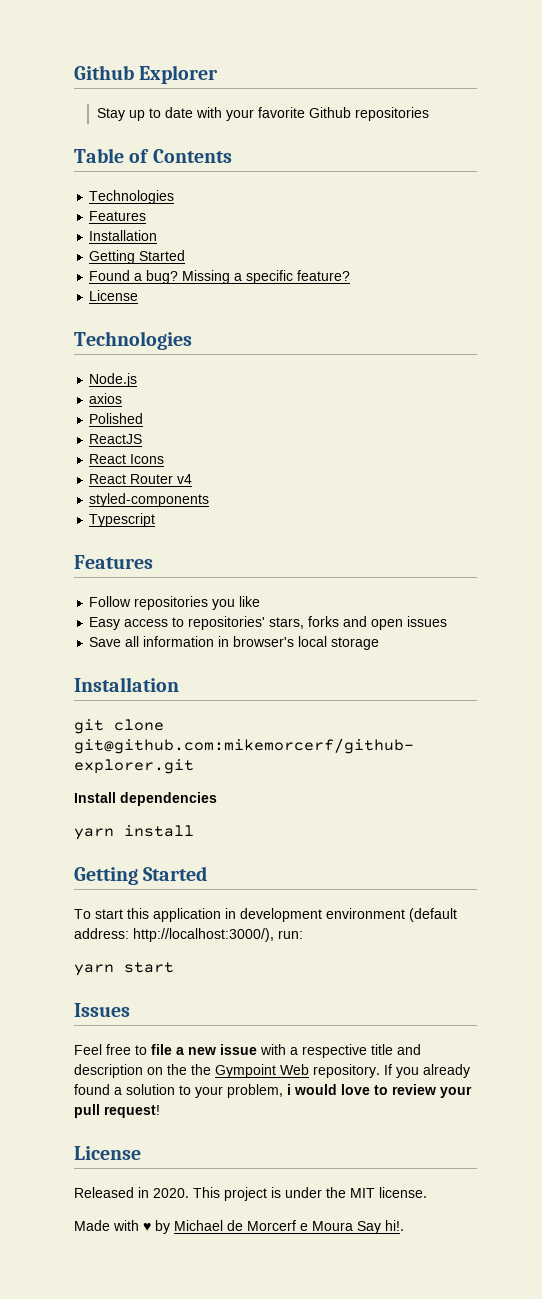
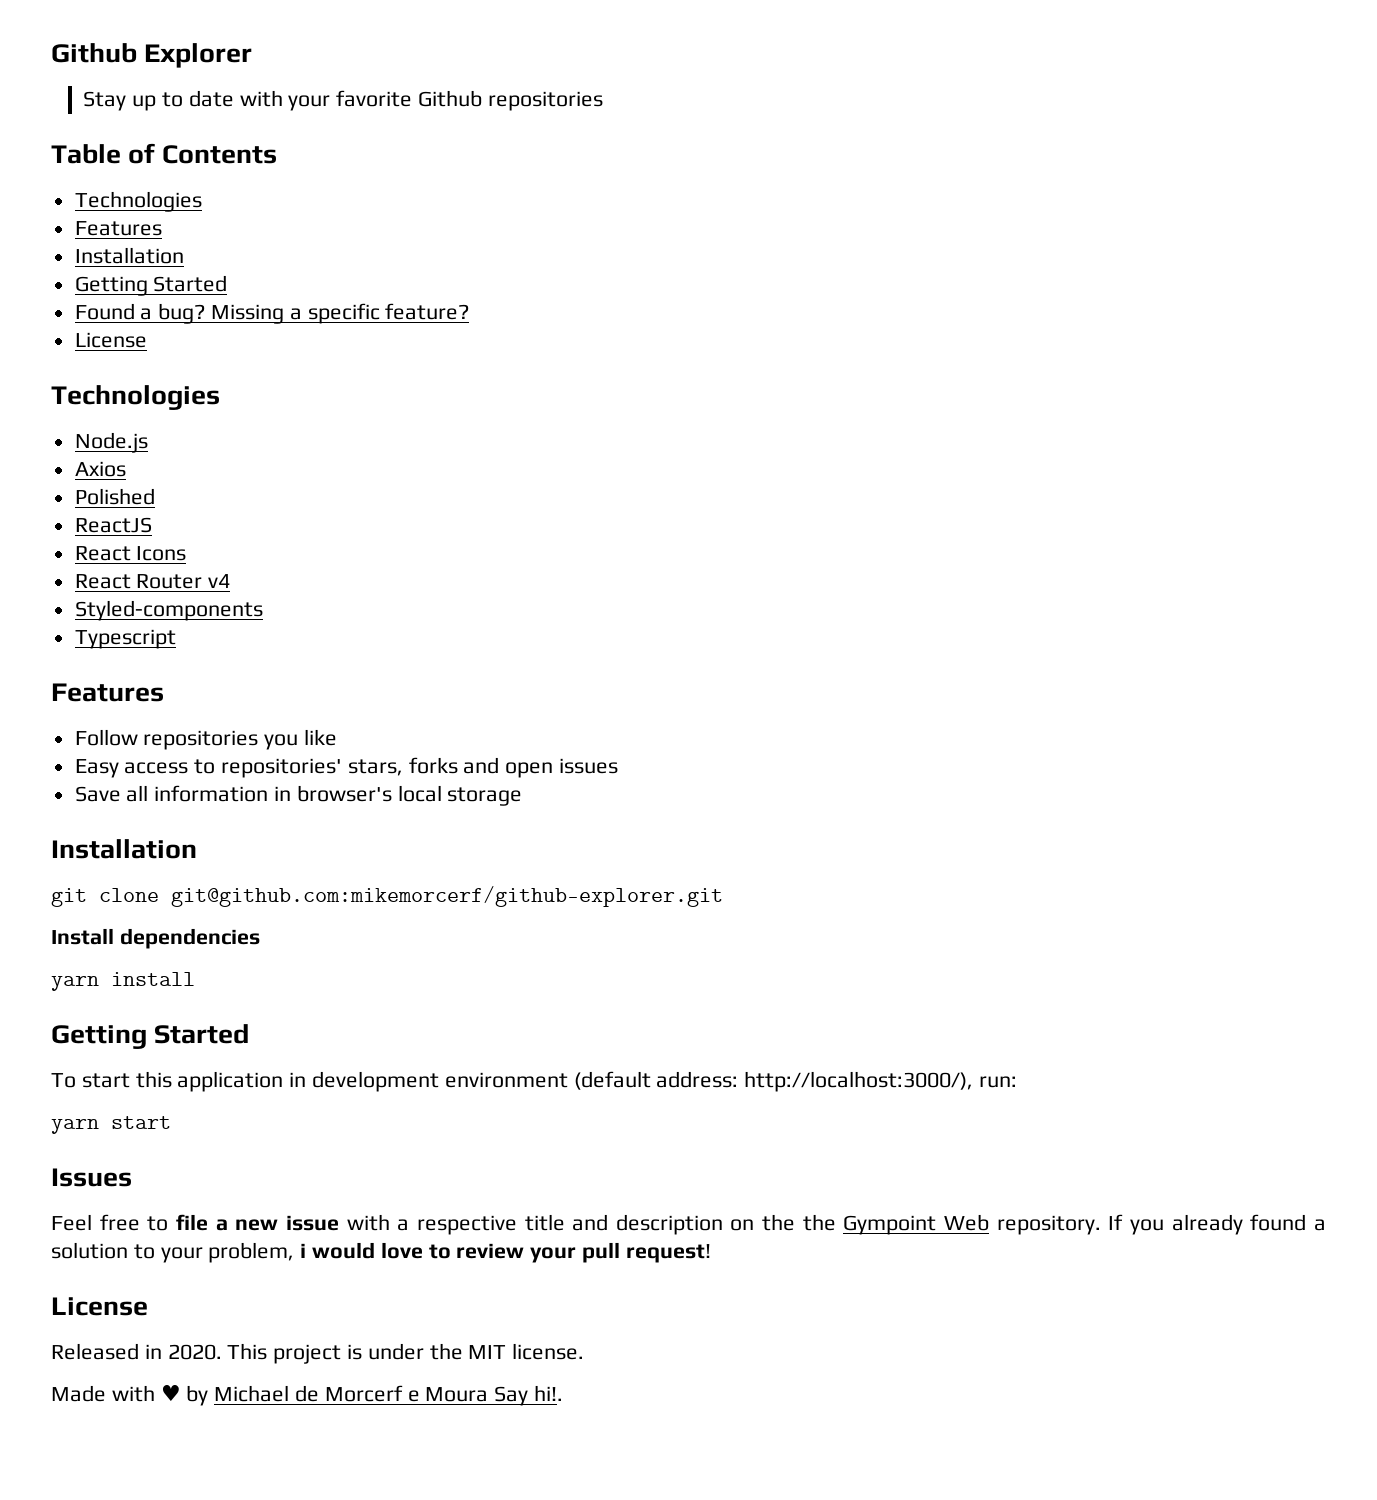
- axios
+ Axios
- styled-components
+ Styled-components

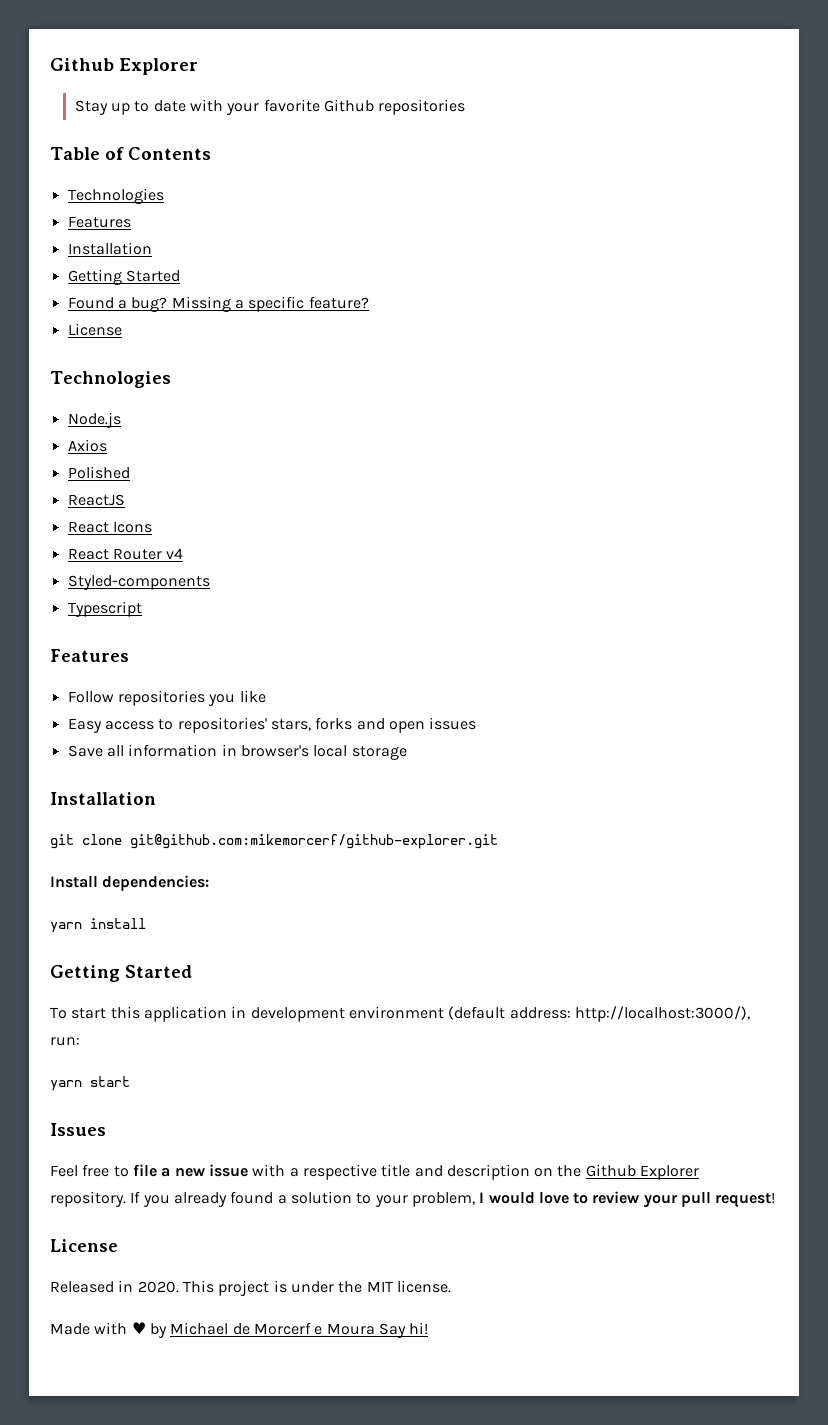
- Install dependencies
+ Install dependencies:
- Feel free to file a new issue with a respective title and description on the the Gympoint Web repository.
+ Feel free to file a new issue with a respective title and description on the Github Explorer repository.
- If you already found a solution to your problem, i would love to review your pull request!
+ If you already found a solution to your problem, I would love to review your pull request!
- Made with ♥ by Michael de Morcerf e Moura Say hi!.
+ Made with ♥ by Michael de Morcerf e Moura Say hi!

